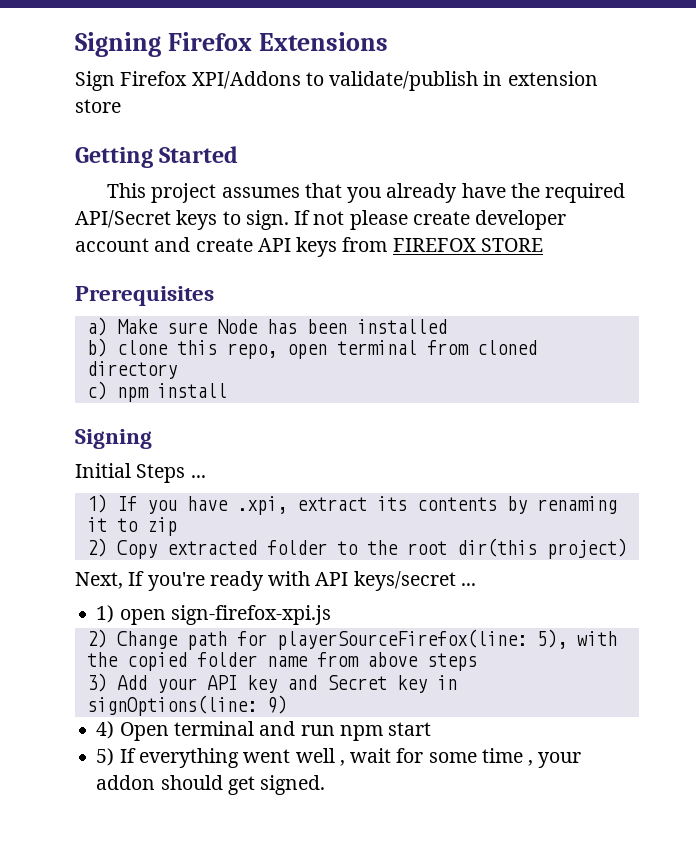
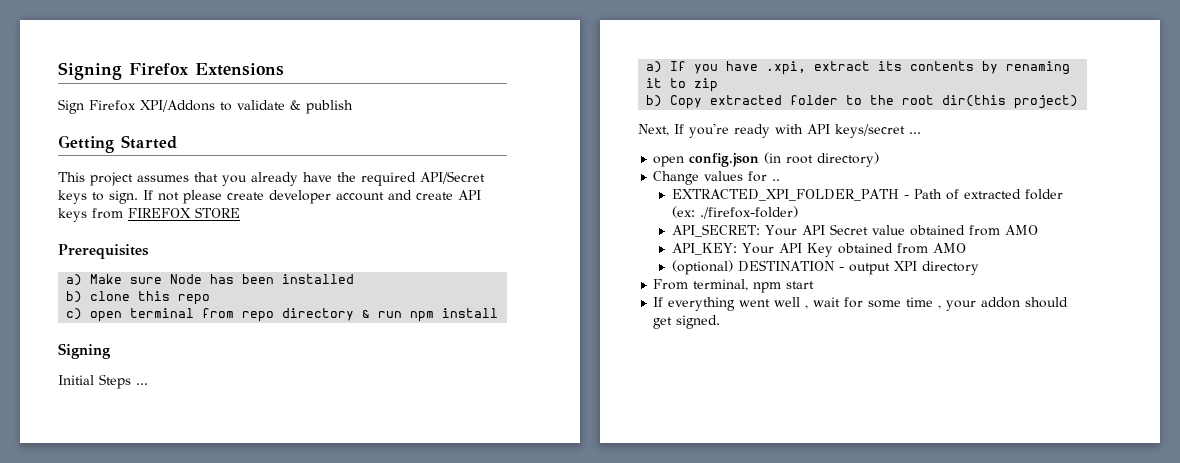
- Sign Firefox XPI/Addons to validate/publish in extension store
+ Sign Firefox XPI/Addons to validate & publish
- b) clone this repo, open terminal from cloned directory
- c) npm install
+ b) clone this repo
+ c) open terminal from repo directory & run npm install
- 1) If you have .xpi, extract its contents by renaming it to zip
+ a) If you have .xpi, extract its contents by renaming it to zip
- 2) Copy extracted folder to the root dir(this project)
+ b) Copy extracted folder to the root dir(this project)
- 1) open sign-firefox-xpi.js
- 2) Change path for playerSourceFirefox(line: 5), with the copied folder name from above steps
- 3) Add your API key and Secret key in signOptions(line: 9)
- 4) Open terminal and run npm start
+ open config.json (in root directory)
+ Change values for ..
+ EXTRACTED_XPI_FOLDER_PATH - Path of extracted folder (ex: ./firefox-folder)
+ API_SECRET: Your API Secret value obtained from AMO
+ API_KEY: Your API Key obtained from AMO
+ (optional) DESTINATION - output XPI directory
+ From terminal, npm start
- 5) If everything went well , wait for some time , your addon should get signed.
+ If everything went well , wait for some time , your addon should get signed.

